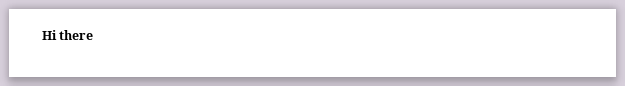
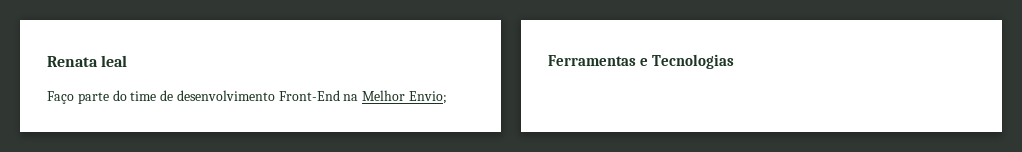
- Hi there
+ Renata leal
+ Faço parte do time de desenvolvimento Front-End na Melhor Envio;
+ Ferramentas e Tecnologias

